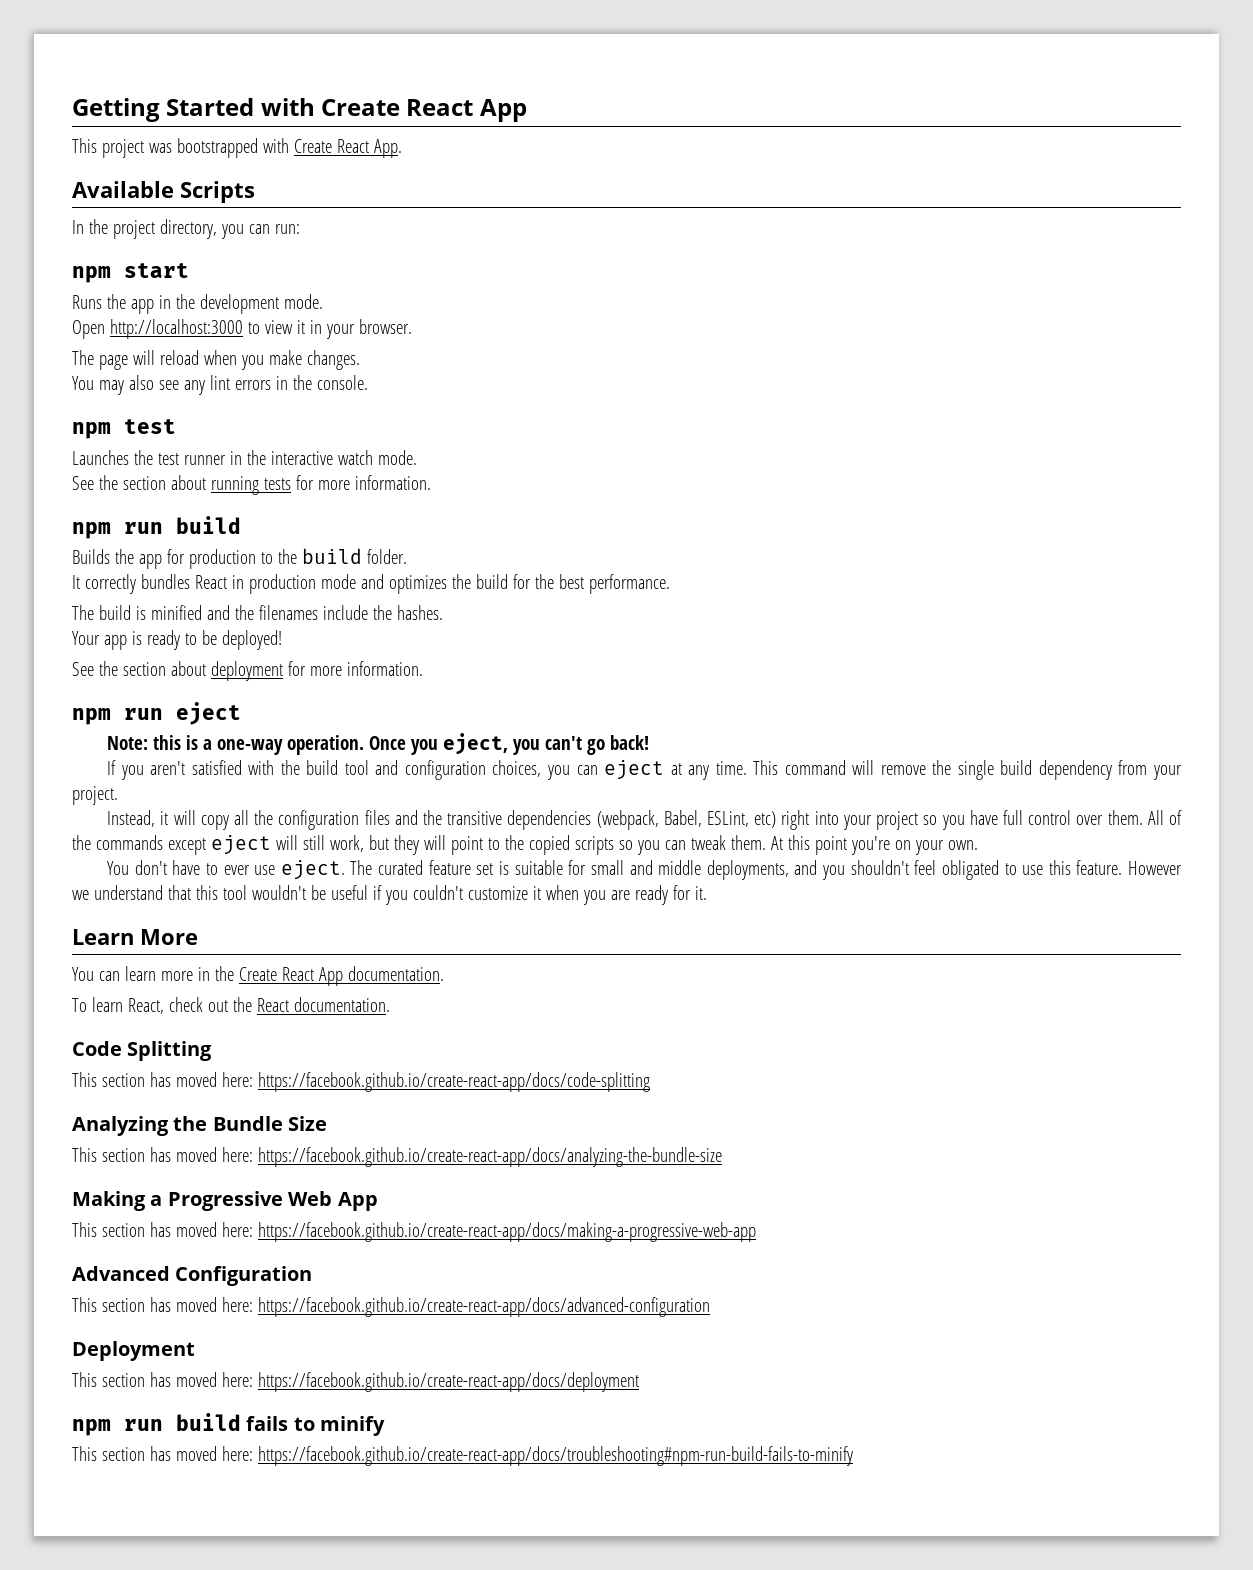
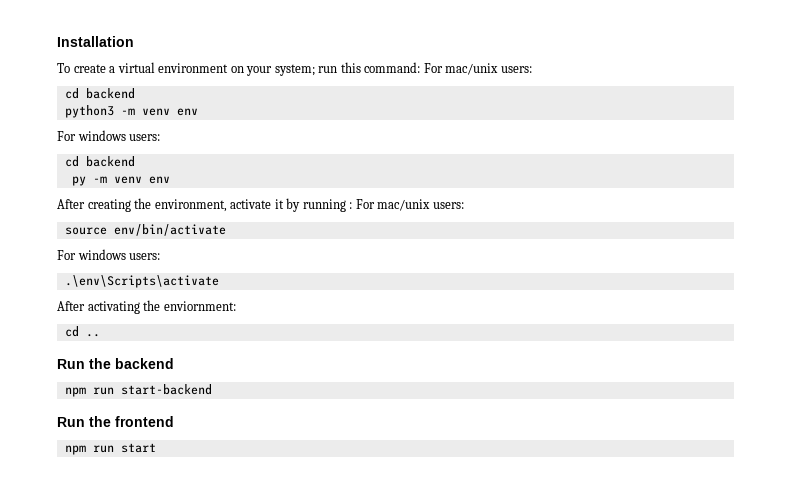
- Getting Started with Create React App
- This project was bootstrapped with Create React App.
- Available Scripts
- In the project directory, you can run:
- npm start
- Runs the app in the development mode.
- Open http://localhost:3000 to view it in your browser.
- The page will reload when you make changes.
- You may also see any lint errors in the console.
- npm test
- Launches the test runner in the interactive watch mode.
- See the section about running tests for more information.
- npm run build
- Builds the app for production to the build folder.
- It correctly bundles React in production mode and optimizes the build for the best performance.
- The build is minified and the filenames include the hashes.
- Your app is ready to be deployed!
- See the section about deployment for more information.
- npm run eject
- Note: this is a one-way operation. Once you eject, you can't go back!
- If you aren't satisfied with the build tool and configuration choices, you can eject at any time. This command will remove the single build dependency from your project.
- Instead, it will copy all the configuration files and the transitive dependencies (webpack, Babel, ESLint, etc) right into your project so you have full control over them. All of the commands except eject will still work, but they will point to the copied scripts so you can tweak them. At this point you're on your own.
- You don't have to ever use eject. The curated feature set is suitable for small and middle deployments, and you shouldn't feel obligated to use this feature. However we understand that this tool wouldn't be useful if you couldn't customize it when you are ready for it.
- Learn More
- You can learn more in the Create React App documentation.
- To learn React, check out the React documentation.
- Code Splitting
- This section has moved here: https://facebook.github.io/create-react-app/docs/code-splitting
- Analyzing the Bundle Size
- This section has moved here: https://facebook.github.io/create-react-app/docs/analyzing-the-bundle-size
- Making a Progressive Web App
- This section has moved here: https://facebook.github.io/create-react-app/docs/making-a-progressive-web-app
- Advanced Configuration
- This section has moved here: https://facebook.github.io/create-react-app/docs/advanced-configuration
- Deployment
- This section has moved here: https://facebook.github.io/create-react-app/docs/deployment
- npm run build fails to minify
- This section has moved here: https://facebook.github.io/create-react-app/docs/troubleshooting#npm-run-build-fails-to-minify
+ Installation
+ To create a virtual environment on your system; run this command: For mac/unix users:
+ cd backend
+ python3 -m venv env
+ For windows users:
+ cd backend
+ py -m venv env
+ After creating the environment, activate it by running : For mac/unix users:
+ source env/bin/activate
+ For windows users:
+ .\env\Scripts\activate
+ After activating the enviornment:
+ cd ..
+ Run the backend
+ npm run start-backend
+ Run the frontend
+ npm run start

